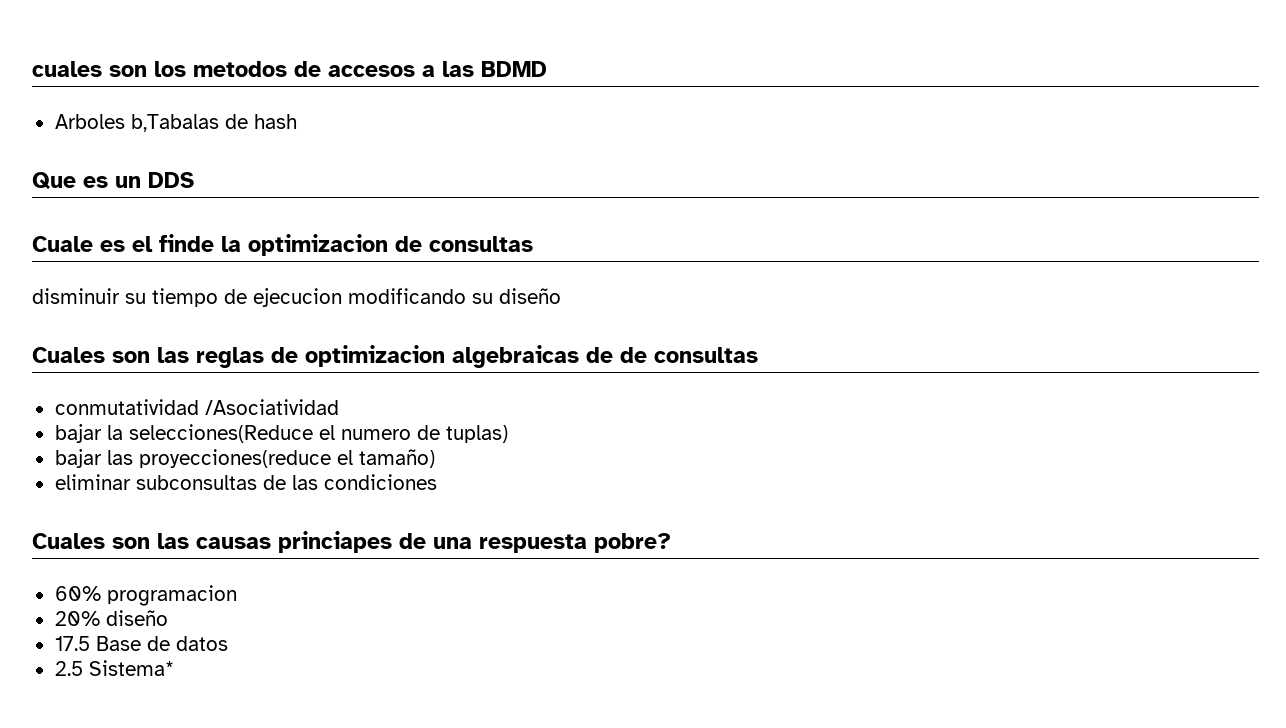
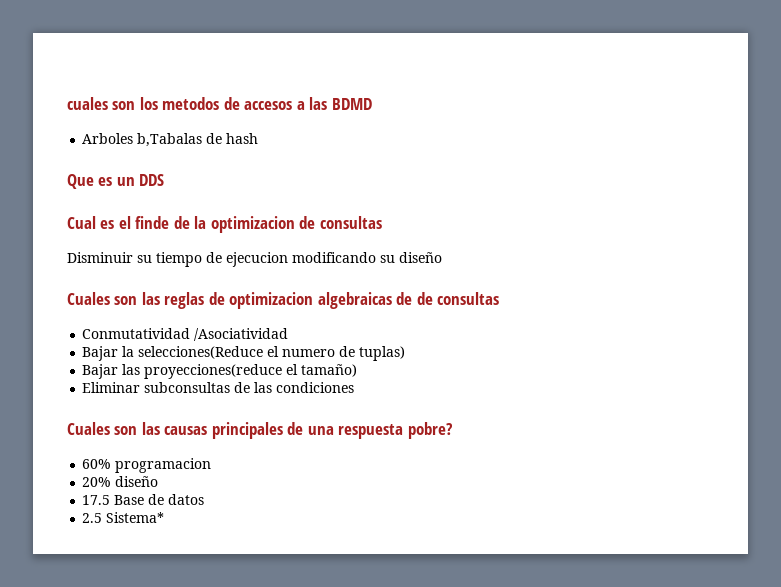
- Cuale es el finde la optimizacion de consultas
+ Cual es el finde de la optimizacion de consultas
- disminuir su tiempo de ejecucion modificando su diseño
+ Disminuir su tiempo de ejecucion modificando su diseño
- conmutatividad /Asociatividad
+ Conmutatividad /Asociatividad
- bajar la selecciones(Reduce el numero de tuplas)
+ Bajar la selecciones(Reduce el numero de tuplas)
- bajar las proyecciones(reduce el tamaño)
+ Bajar las proyecciones(reduce el tamaño)
- eliminar subconsultas de las condiciones
+ Eliminar subconsultas de las condiciones
- Cuales son las causas princiapes de una respuesta pobre?
+ Cuales son las causas principales de una respuesta pobre?

